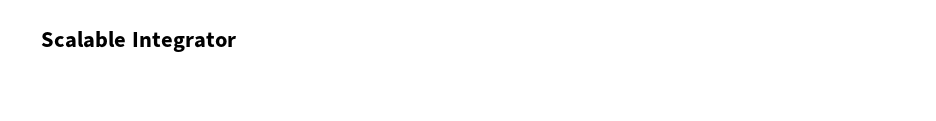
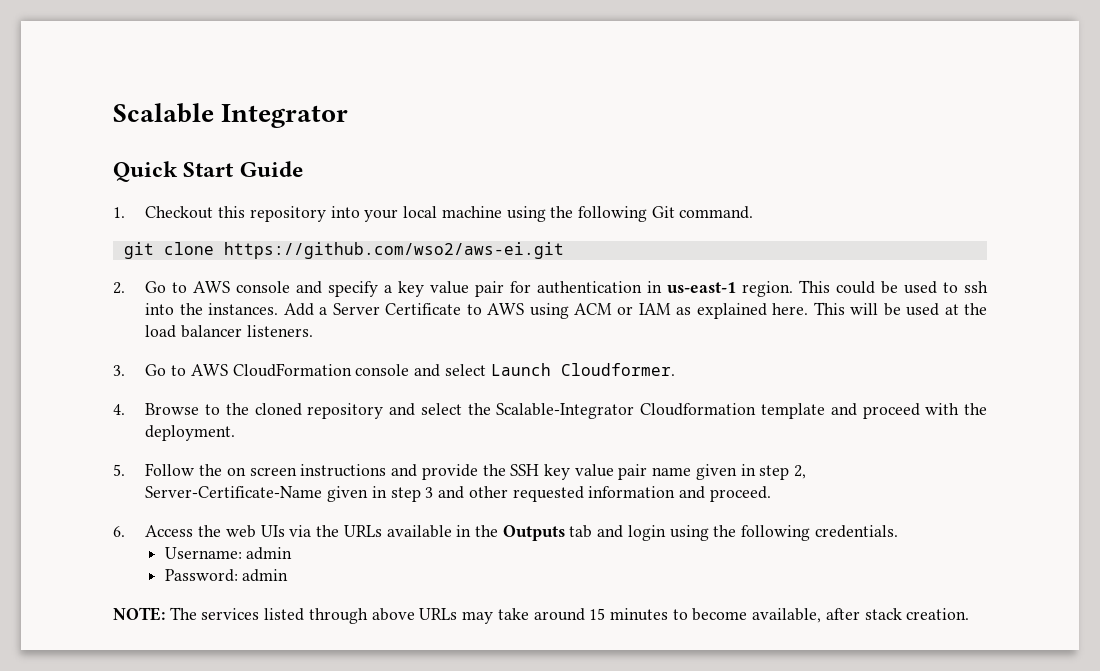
+ Quick Start Guide
+ 1. Checkout this repository into your local machine using the following Git command.
+ git clone https://github.com/wso2/aws-ei.git
+ 2. Go to AWS console and specify a key value pair for authentication in us-east-1 region. This could be used to ssh into the instances. Add a Server Certificate to AWS using ACM or IAM as explained here. This will be used at the load balancer listeners.
+ 3. Go to AWS CloudFormation console and select Launch Cloudformer.
+ 4. Browse to the cloned repository and select the Scalable-Integrator Cloudformation template and proceed with the deployment.
+ 5. Follow the on screen instructions and provide the SSH key value pair name given in step 2, Server-Certificate-Name given in step 3 and other requested information and proceed.
+ 6. Access the web UIs via the URLs available in the Outputs tab and login using the following credentials.
+ Username: admin
+ Password: admin
+ NOTE: The services listed through above URLs may take around 15 minutes to become available, after stack creation.

